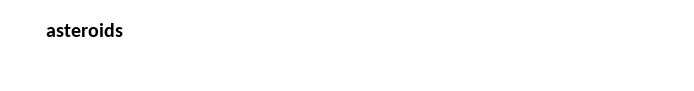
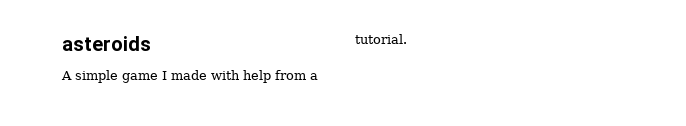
+ A simple game I made with help from a tutorial.

